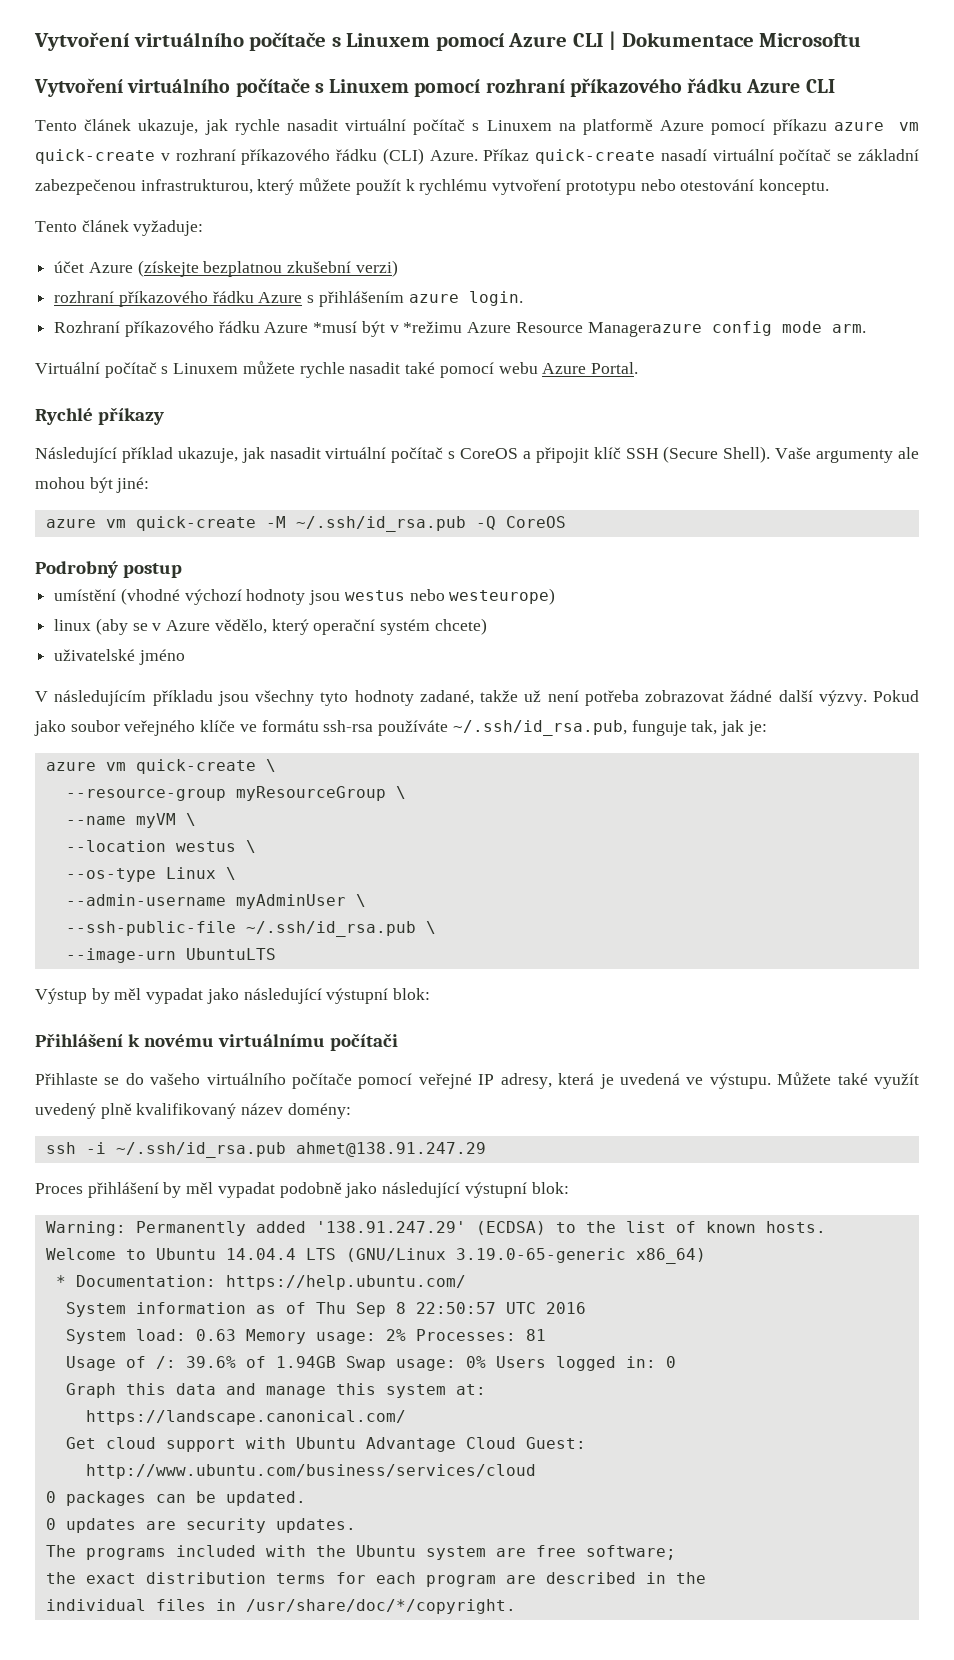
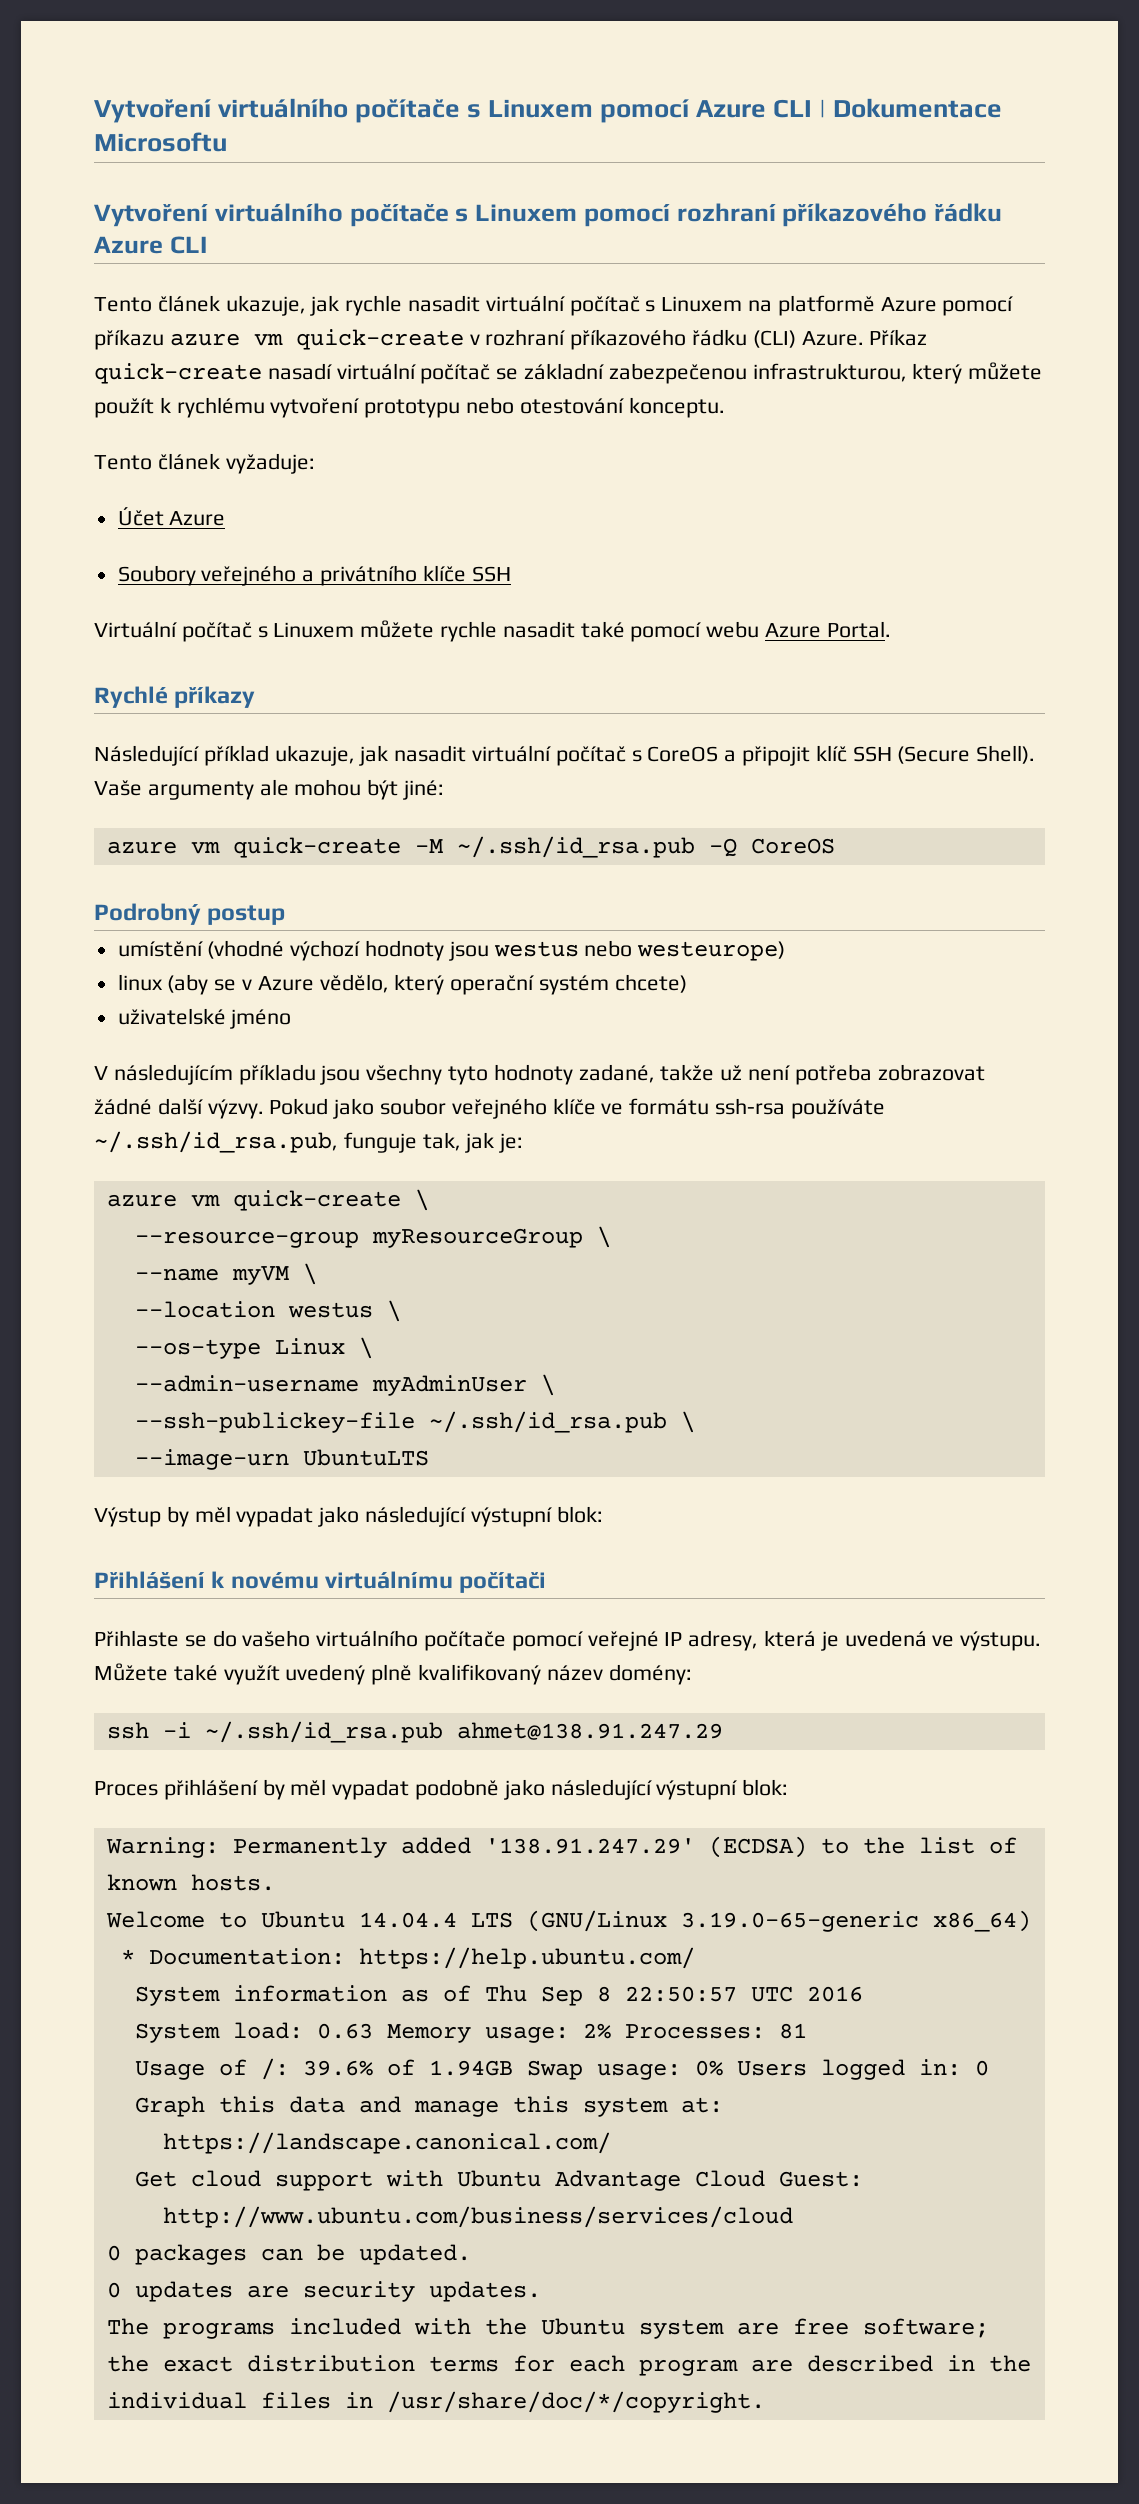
- účet Azure (získejte bezplatnou zkušební verzi)
- rozhraní příkazového řádku Azure s přihlášením azure login.
- Rozhraní příkazového řádku Azure *musí být v *režimu Azure Resource Managerazure config mode arm.
+ Účet Azure
+ Soubory veřejného a privátního klíče SSH
- --ssh-public-file ~/.ssh/id_rsa.pub \
+ --ssh-publickey-file ~/.ssh/id_rsa.pub \

